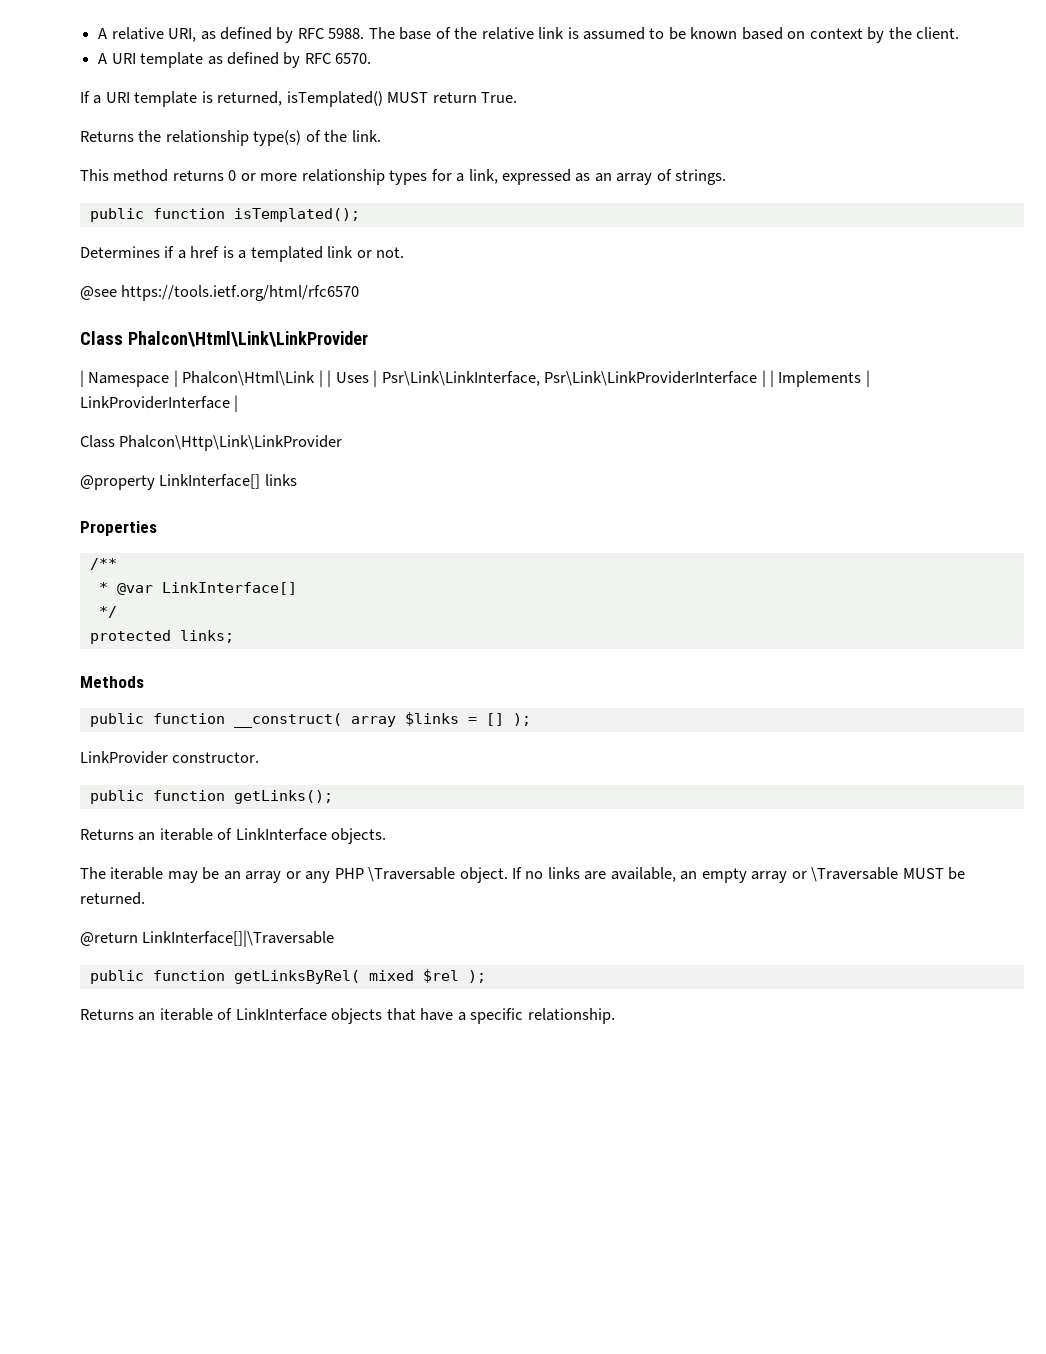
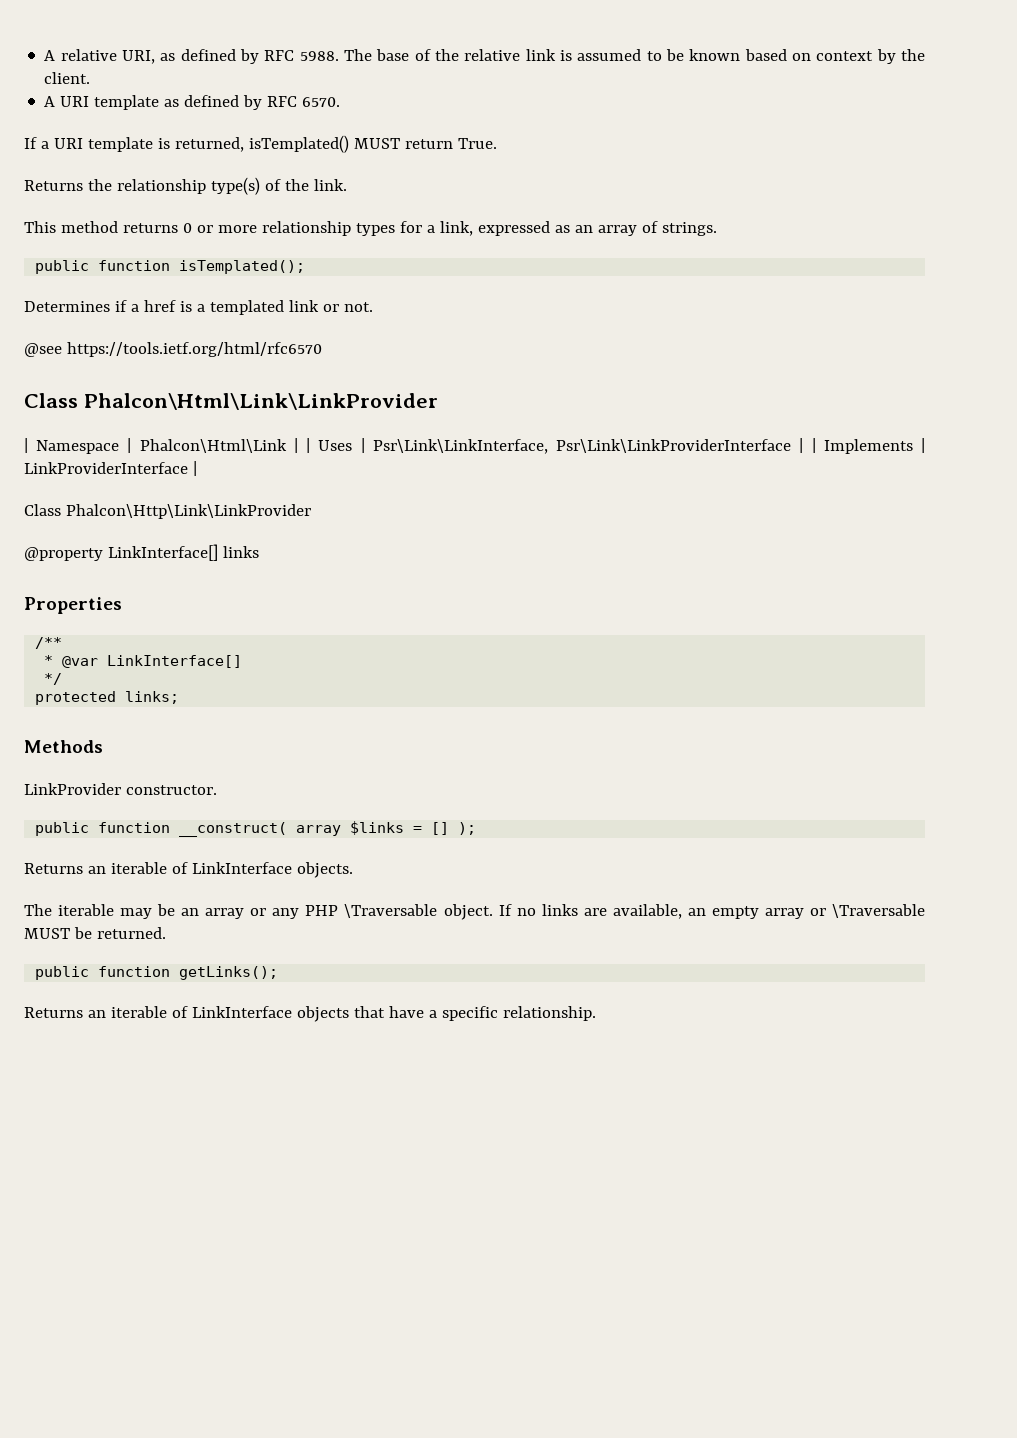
+ LinkProvider constructor.
- LinkProvider constructor.
- public function getLinks();
- @return LinkInterface[]|\Traversable
- public function getLinksByRel( mixed $rel );
+ public function getLinks();

